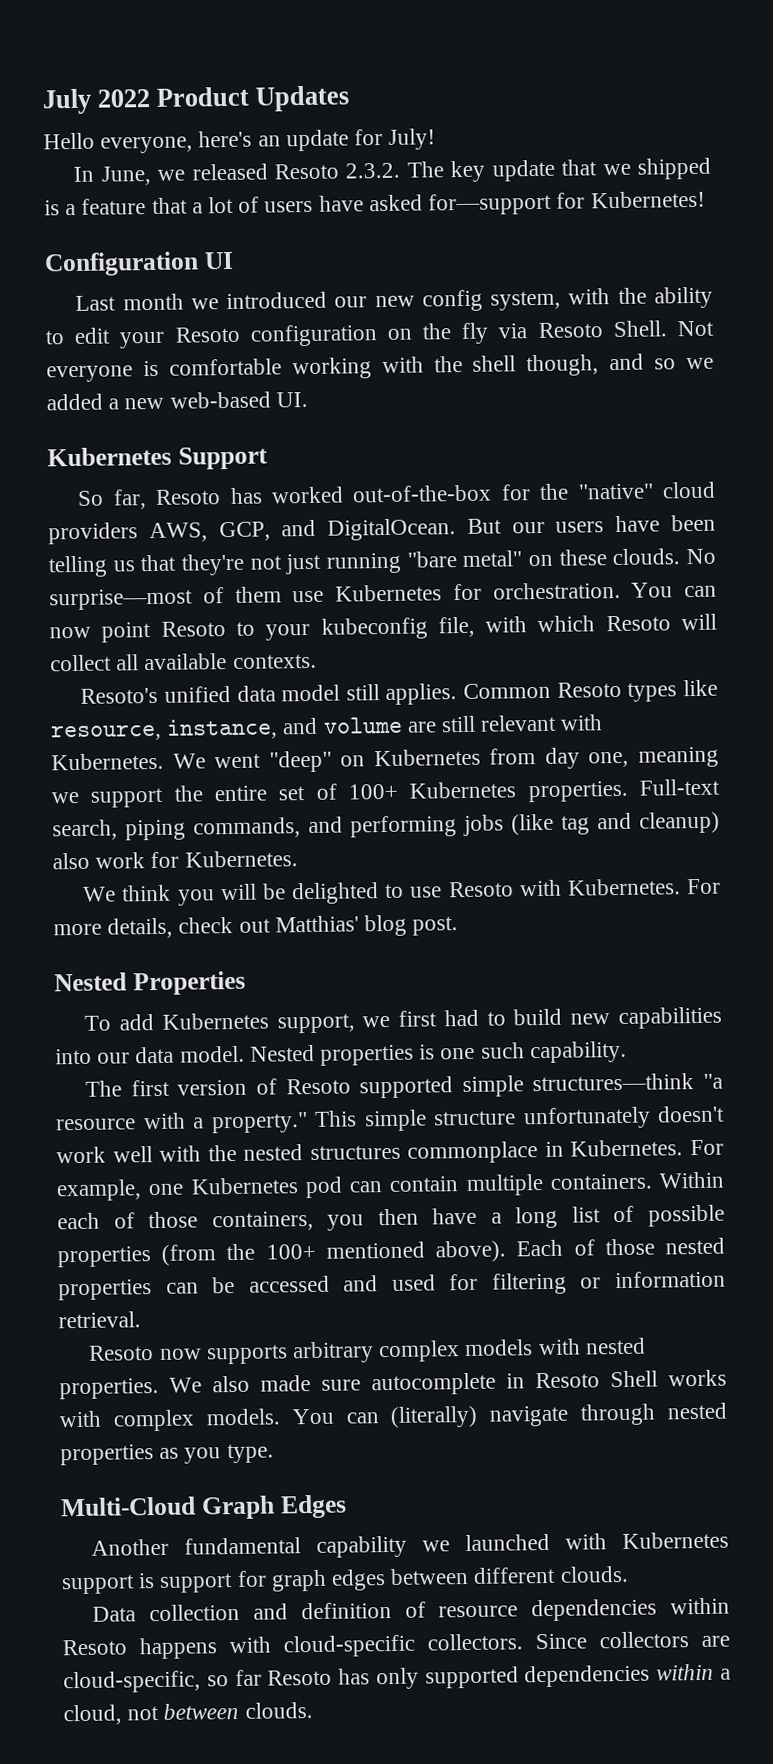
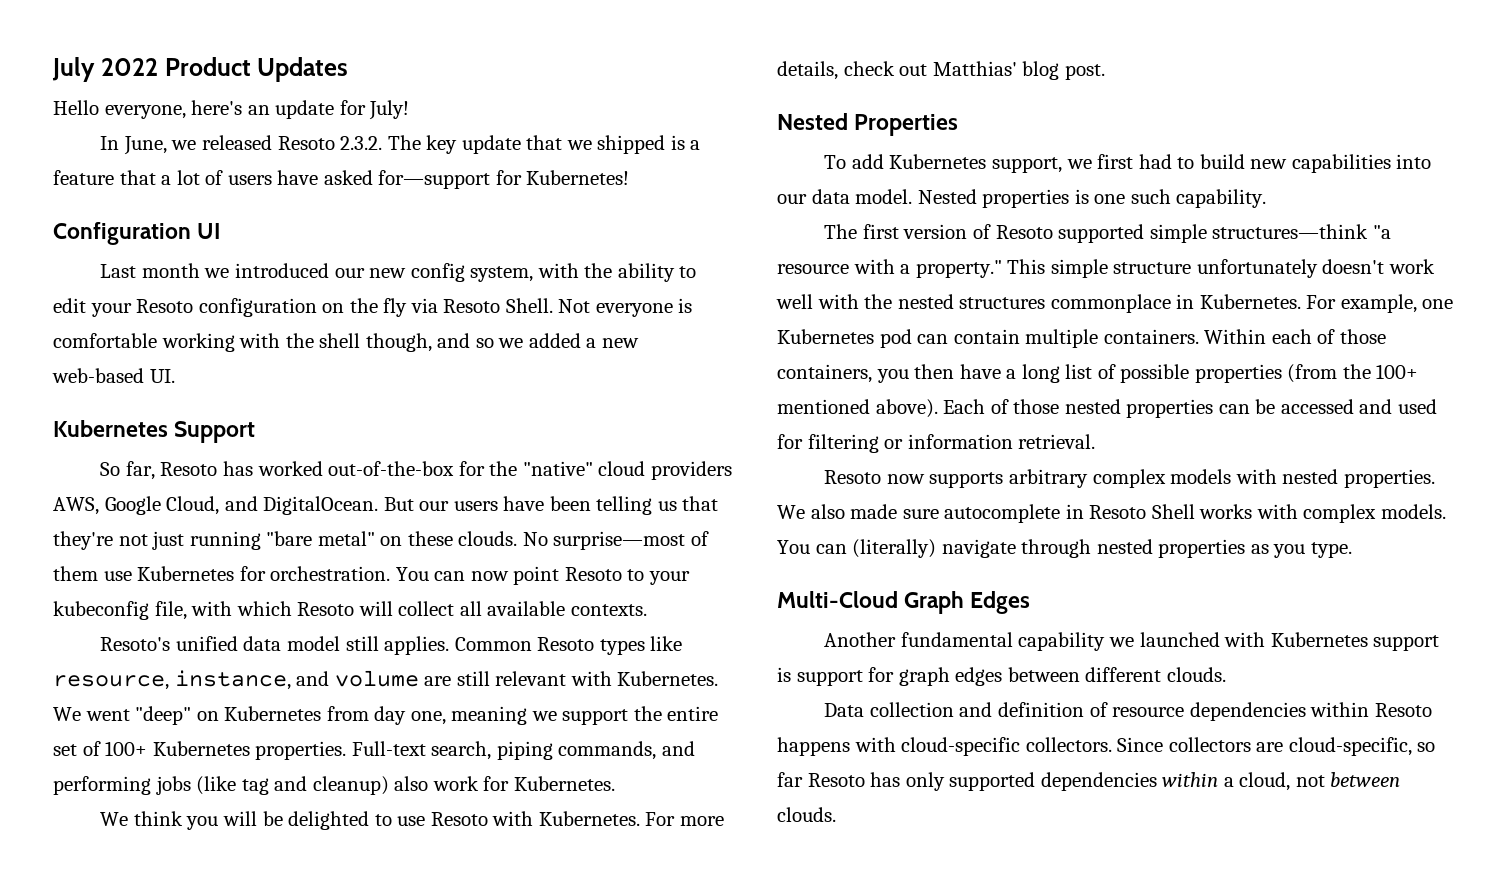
- So far, Resoto has worked out-of-the-box for the "native" cloud providers AWS, GCP, and DigitalOcean.
+ So far, Resoto has worked out-of-the-box for the "native" cloud providers AWS, Google Cloud, and DigitalOcean.

